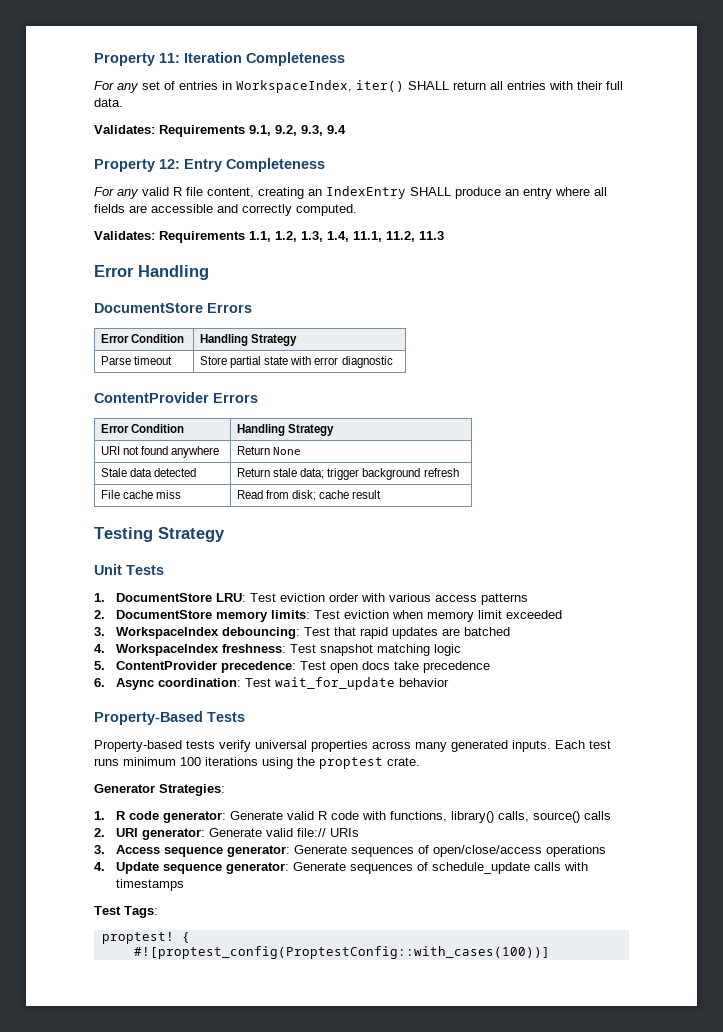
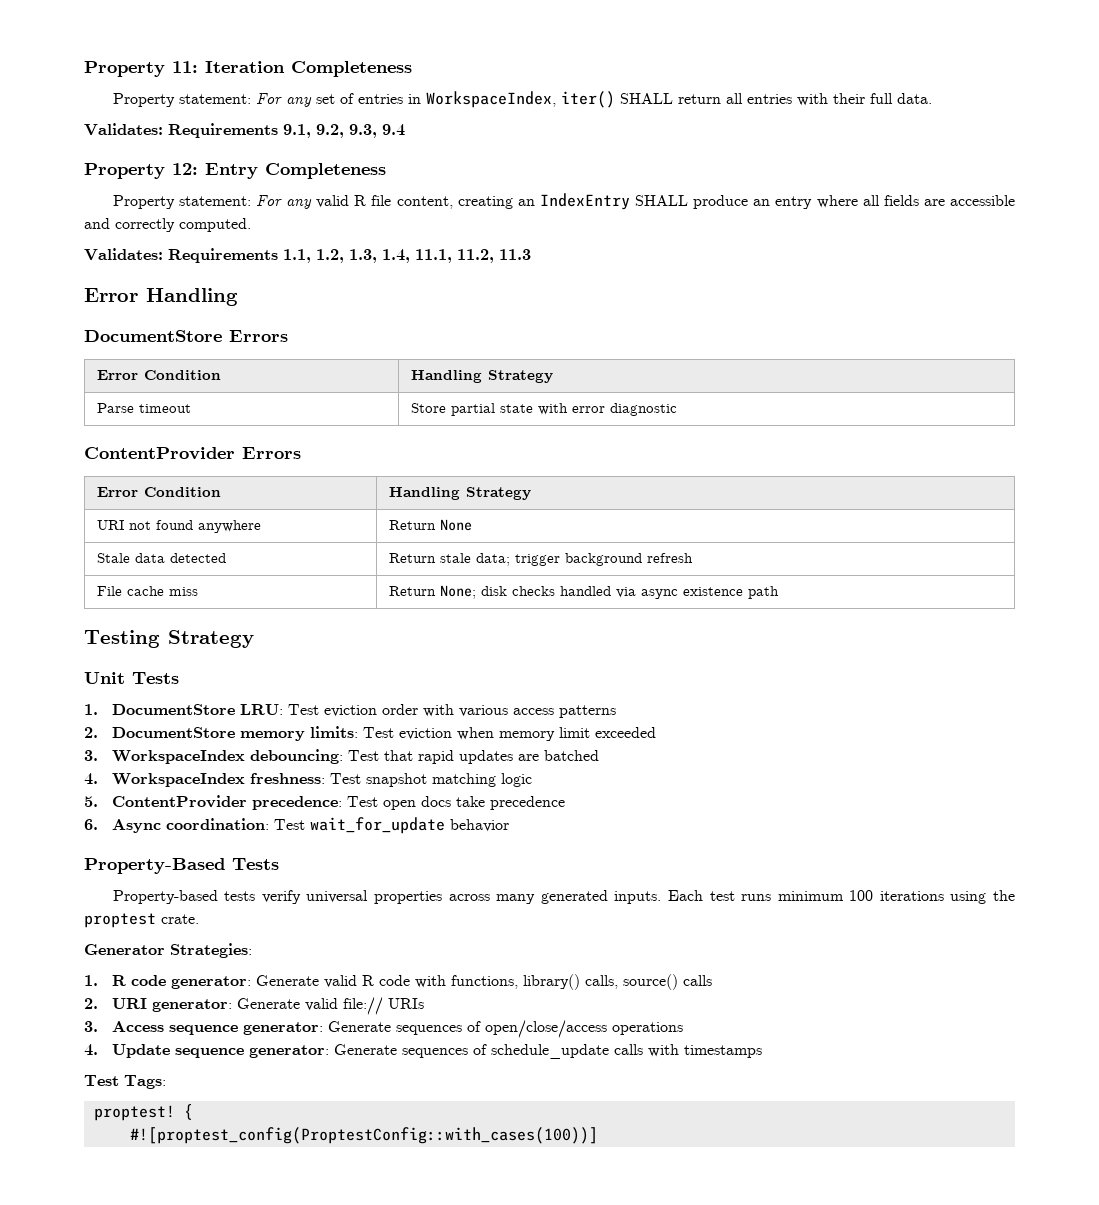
- For any set of entries in WorkspaceIndex, iter() SHALL return all entries with their full data.
+ Property statement: For any set of entries in WorkspaceIndex, iter() SHALL return all entries with their full data.
- For any valid R file content, creating an IndexEntry SHALL produce an entry where all fields are accessible and correctly computed.
+ Property statement: For any valid R file content, creating an IndexEntry SHALL produce an entry where all fields are accessible and correctly computed.
- File cache miss | Read from disk; cache result
+ File cache miss | Return None; disk checks handled via async existence path

